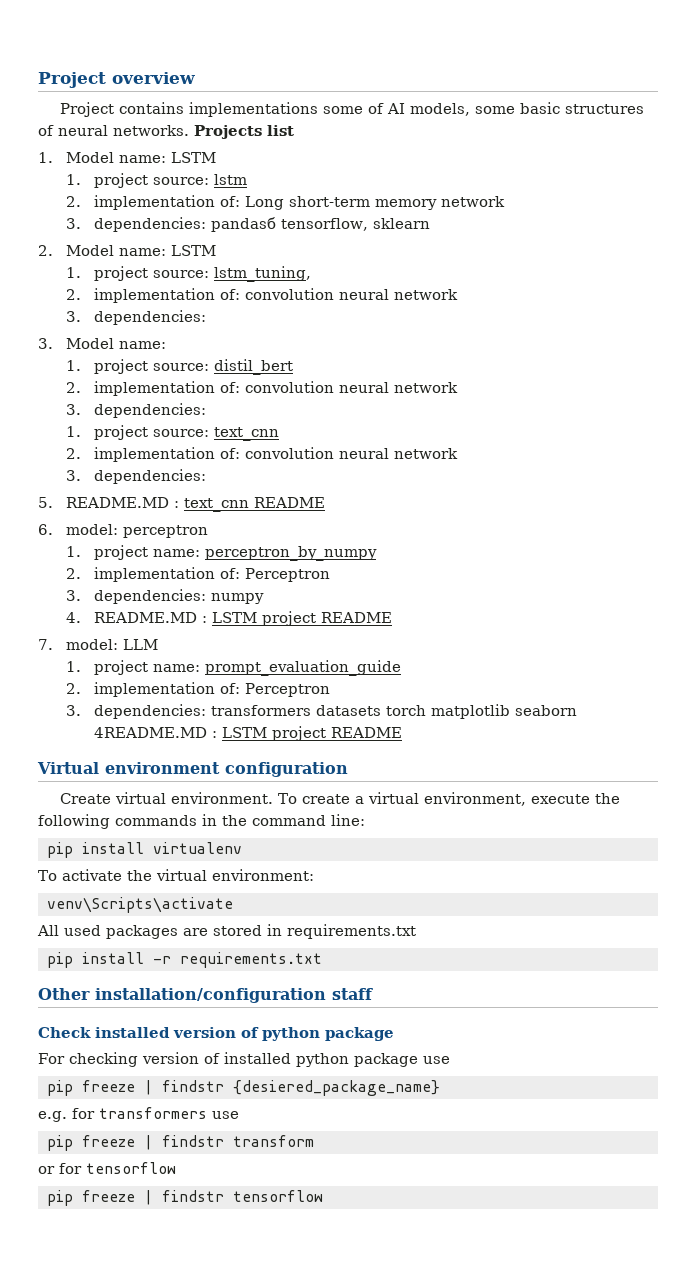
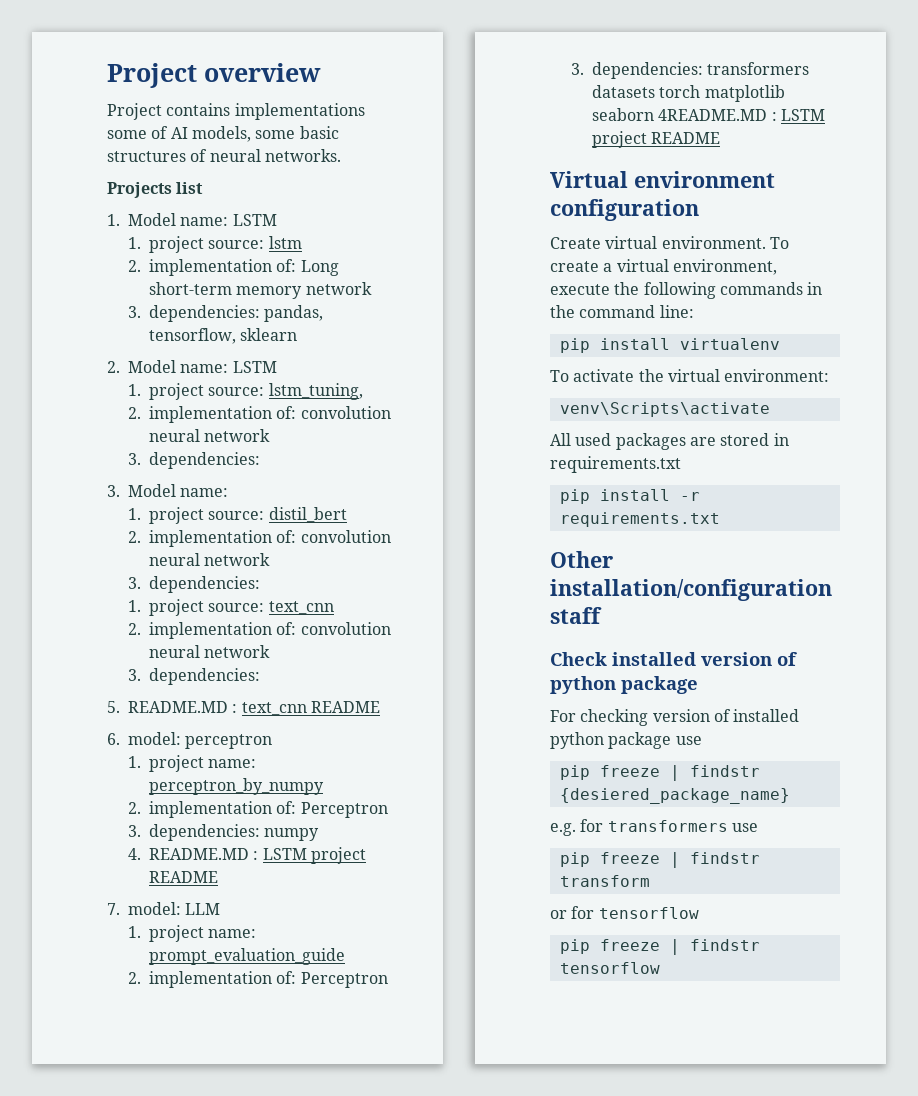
- Project contains implementations some of AI models, some basic structures of neural networks. Projects list
+ Project contains implementations some of AI models, some basic structures of neural networks.
+ Projects list
- 3. dependencies: pandasб tensorflow, sklearn
+ 3. dependencies: pandas, tensorflow, sklearn

